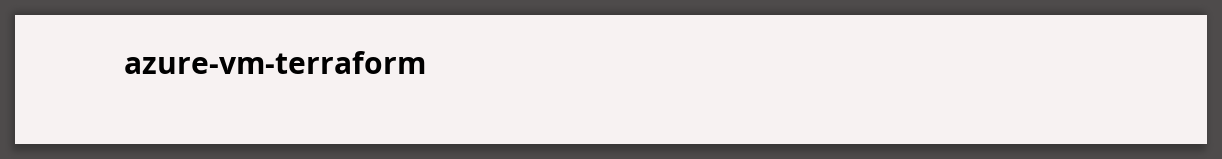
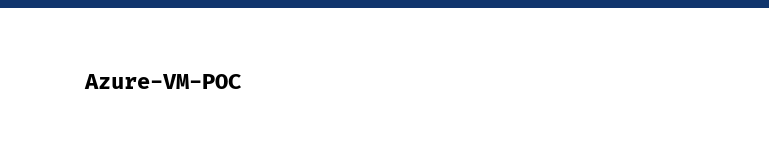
- azure-vm-terraform
+ Azure-VM-POC

